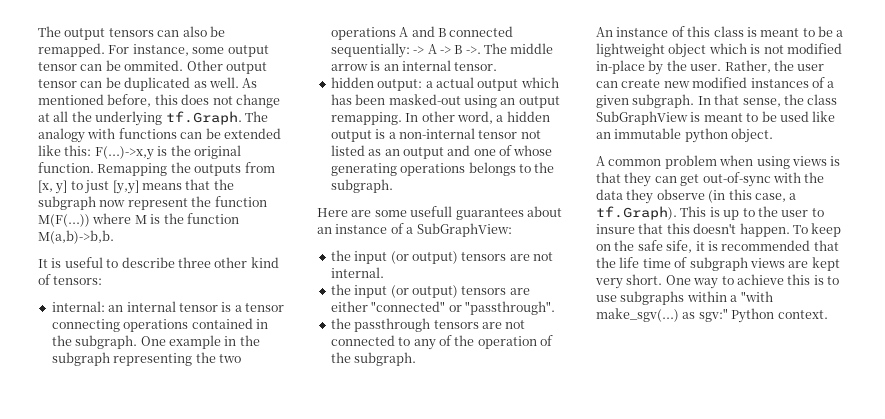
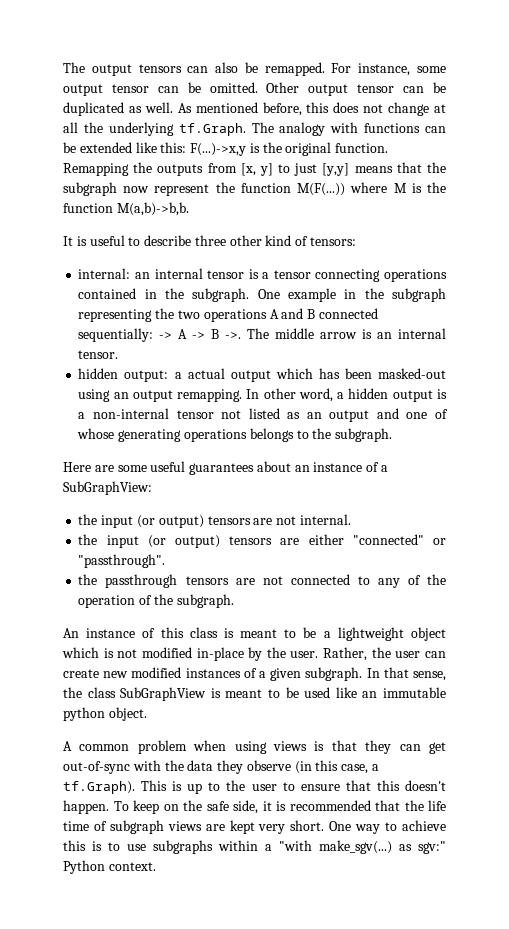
- For instance, some output tensor can be ommited.
+ For instance, some output tensor can be omitted.
- Here are some usefull guarantees about an instance of a SubGraphView:
+ Here are some useful guarantees about an instance of a SubGraphView:
- A common problem when using views is that they can get out-of-sync with the data they observe (in this case, a tf.Graph). This is up to the user to insure that this doesn't happen.
+ A common problem when using views is that they can get out-of-sync with the data they observe (in this case, a tf.Graph). This is up to the user to ensure that this doesn't happen.
- To keep on the safe sife, it is recommended that the life time of subgraph views are kept very short.
+ To keep on the safe side, it is recommended that the life time of subgraph views are kept very short.

